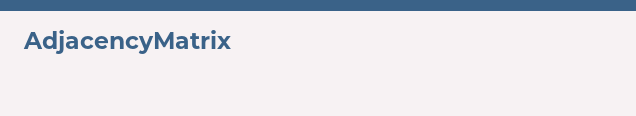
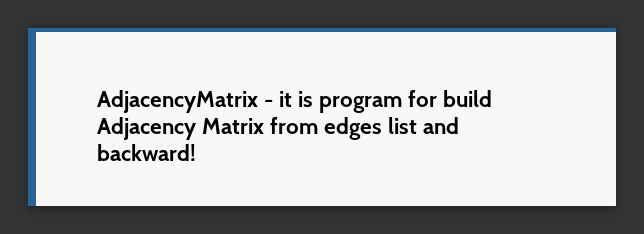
- AdjacencyMatrix
+ AdjacencyMatrix - it is program for build Adjacency Matrix from edges list and backward!

